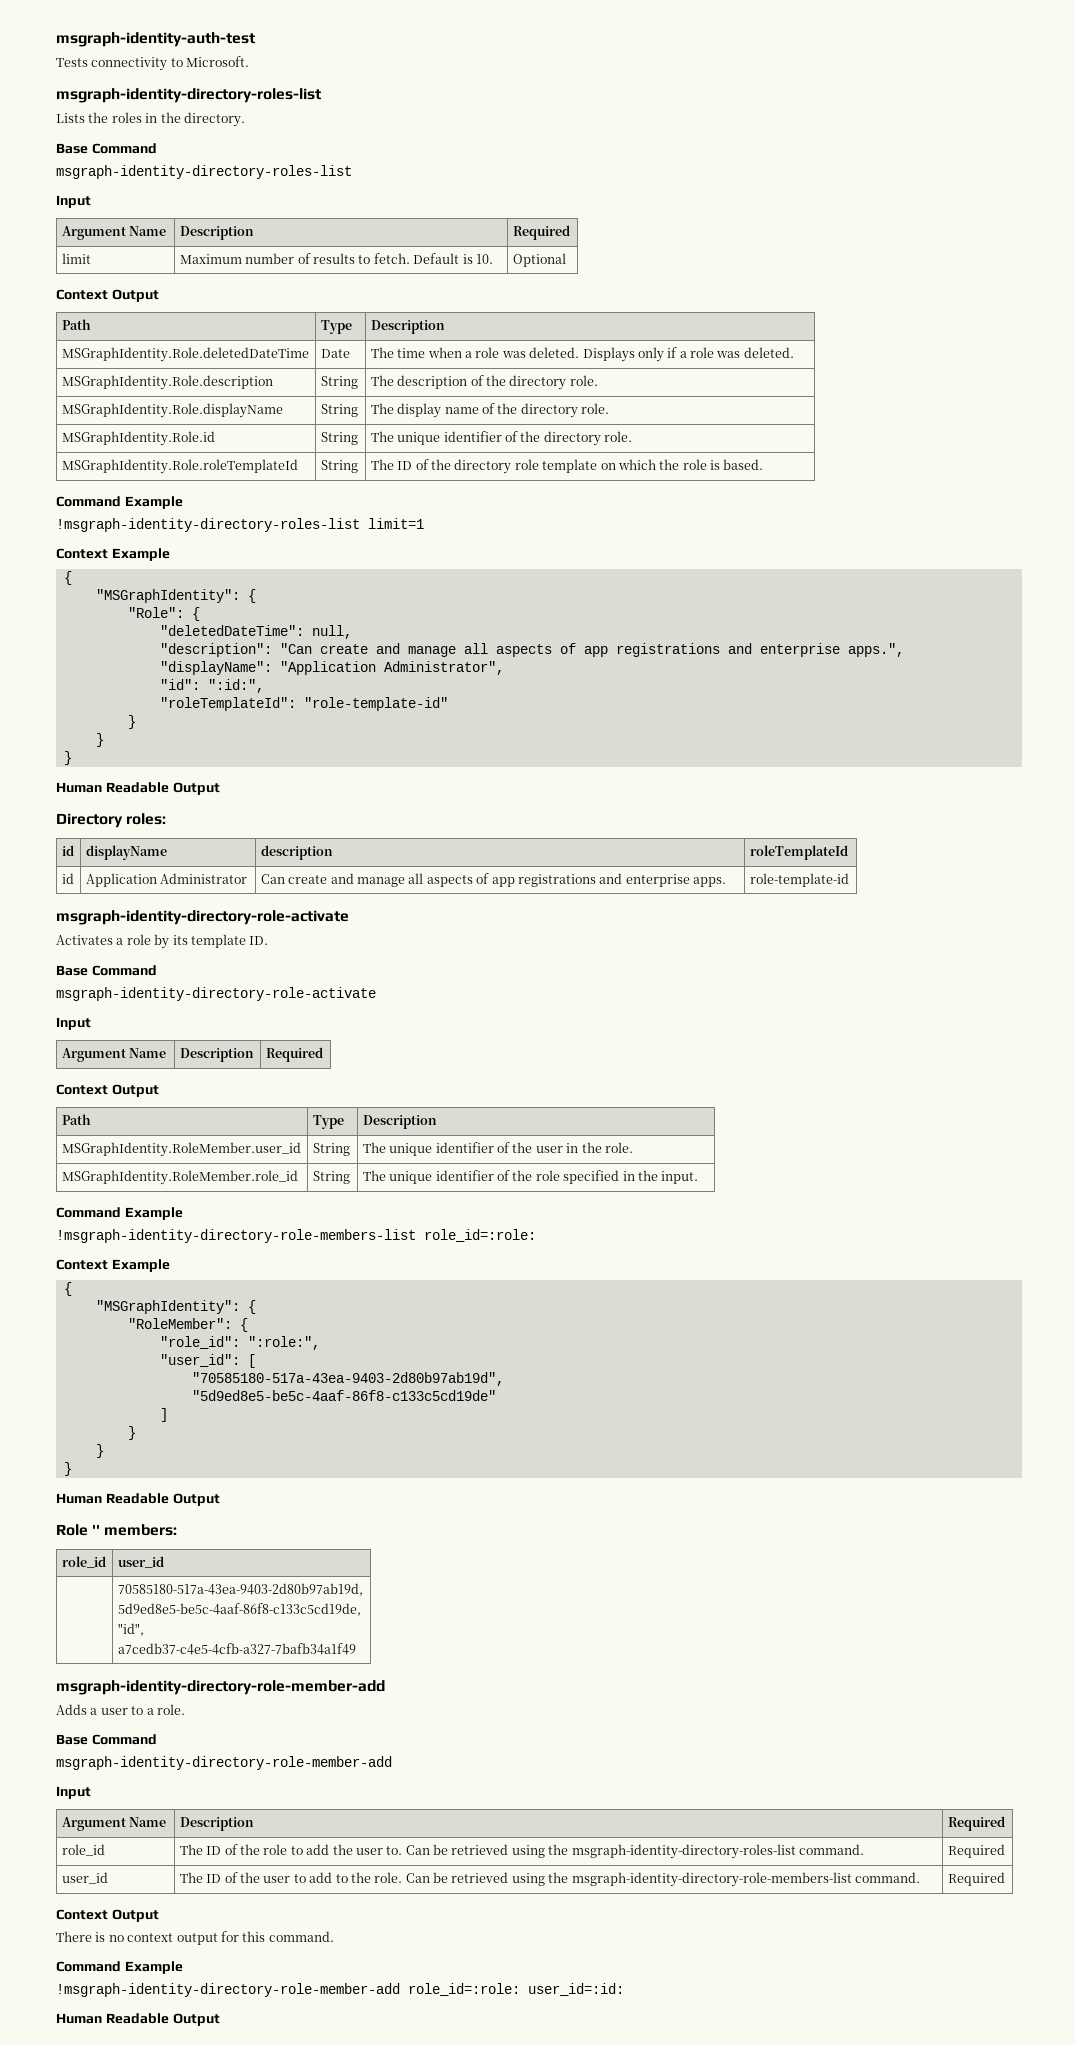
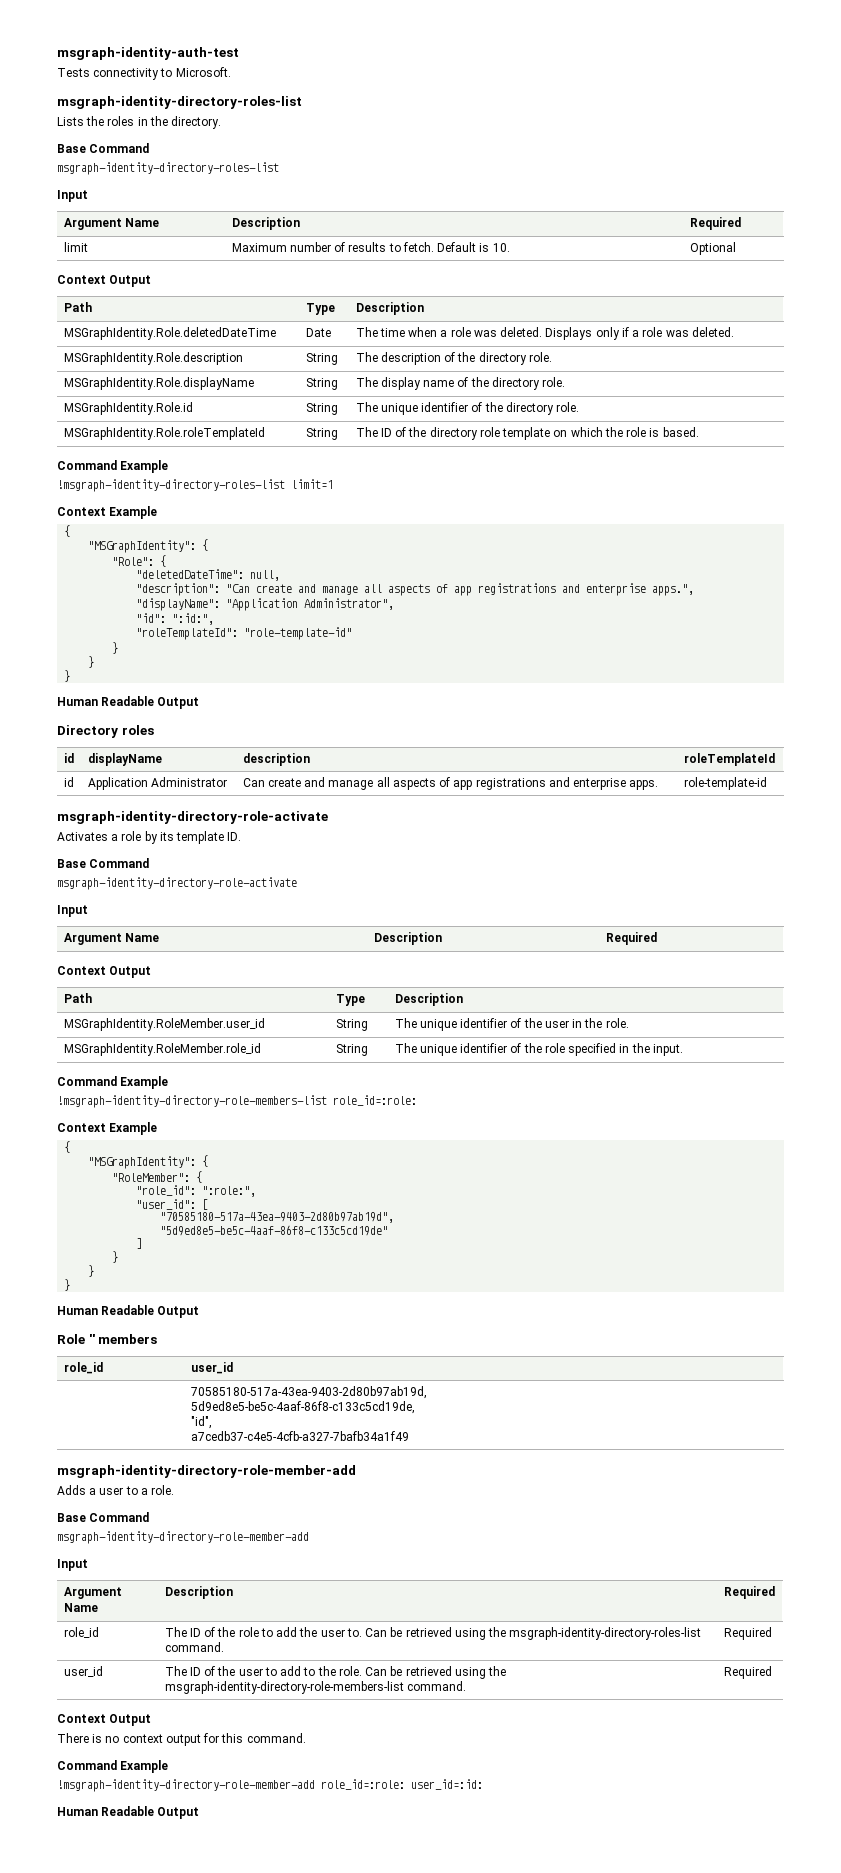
- Directory roles:
+ Directory roles
- Role '' members:
+ Role '' members

